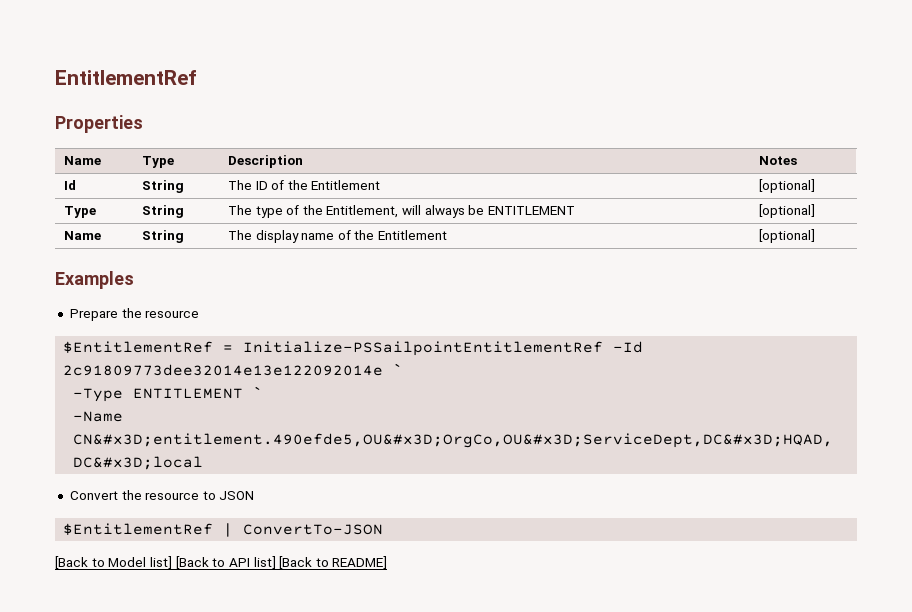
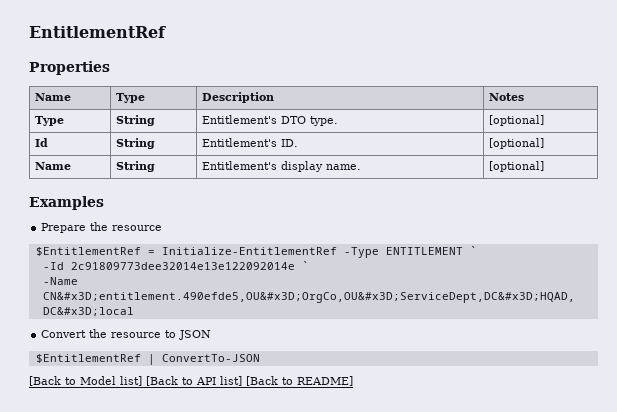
- Id | String | The ID of the Entitlement | [optional]
- Type | String | The type of the Entitlement, will always be ENTITLEMENT | [optional]
- Name | String | The display name of the Entitlement | [optional]
+ Type | String | Entitlement's DTO type. | [optional]
+ Id | String | Entitlement's ID. | [optional]
+ Name | String | Entitlement's display name. | [optional]
- $EntitlementRef = Initialize-PSSailpointEntitlementRef -Id 2c91809773dee32014e13e122092014e `
+ $EntitlementRef = Initialize-EntitlementRef -Type ENTITLEMENT `
+ -Id 2c91809773dee32014e13e122092014e `
- -Type ENTITLEMENT `

